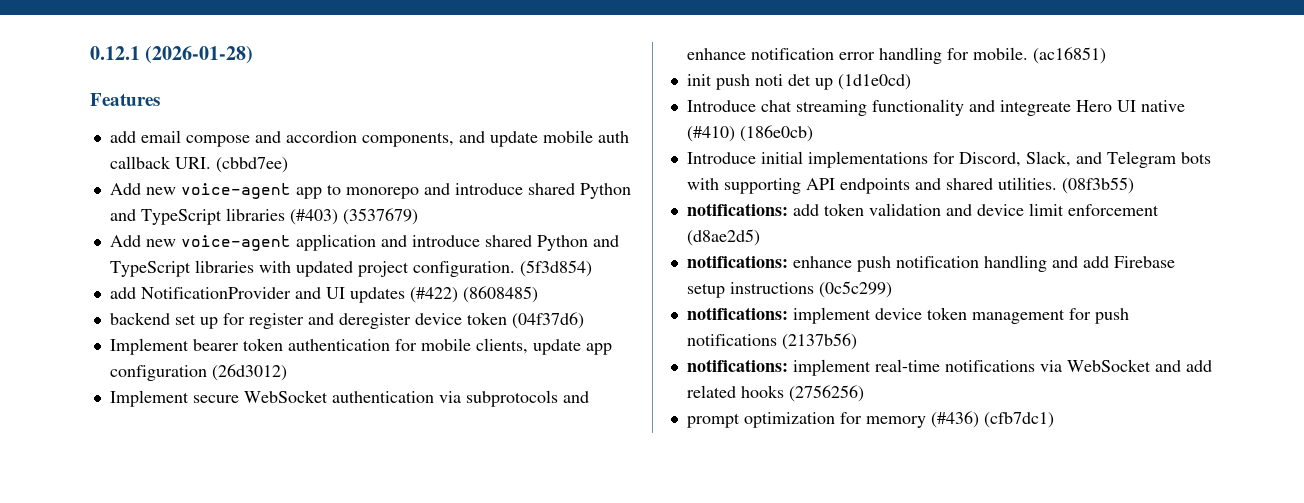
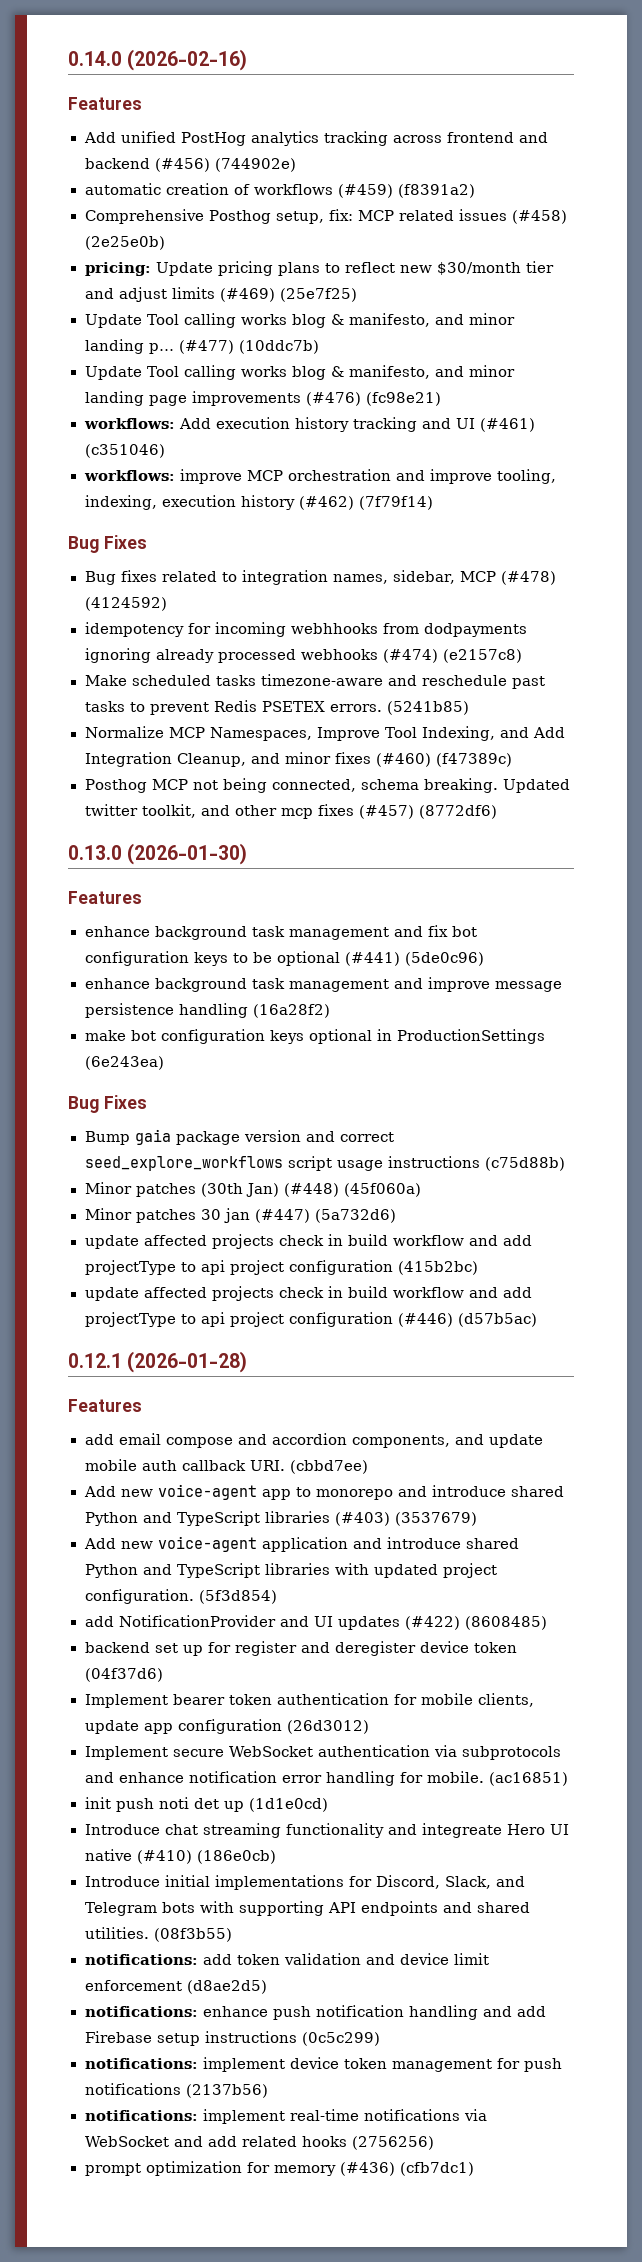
+ 0.14.0 (2026-02-16)
+ Features
+ Add unified PostHog analytics tracking across frontend and backend (#456) (744902e)
+ automatic creation of workflows (#459) (f8391a2)
+ Comprehensive Posthog setup, fix: MCP related issues (#458) (2e25e0b)
+ pricing: Update pricing plans to reflect new $30/month tier and adjust limits (#469) (25e7f25)
+ Update Tool calling works blog & manifesto, and minor landing p… (#477) (10ddc7b)
+ Update Tool calling works blog & manifesto, and minor landing page improvements (#476) (fc98e21)
+ workflows: Add execution history tracking and UI (#461) (c351046)
+ workflows: improve MCP orchestration and improve tooling, indexing, execution history (#462) (7f79f14)
+ Bug Fixes
+ Bug fixes related to integration names, sidebar, MCP (#478) (4124592)
+ idempotency for incoming webhhooks from dodpayments ignoring already processed webhooks (#474) (e2157c8)
+ Make scheduled tasks timezone-aware and reschedule past tasks to prevent Redis PSETEX errors. (5241b85)
+ Normalize MCP Namespaces, Improve Tool Indexing, and Add Integration Cleanup, and minor fixes (#460) (f47389c)
+ Posthog MCP not being connected, schema breaking. Updated twitter toolkit, and other mcp fixes (#457) (8772df6)
+ 0.13.0 (2026-01-30)
+ Features
+ enhance background task management and fix bot configuration keys to be optional (#441) (5de0c96)
+ enhance background task management and improve message persistence handling (16a28f2)
+ make bot configuration keys optional in ProductionSettings (6e243ea)
+ Bug Fixes
+ Bump gaia package version and correct seed_explore_workflows script usage instructions (c75d88b)
+ Minor patches (30th Jan) (#448) (45f060a)
+ Minor patches 30 jan (#447) (5a732d6)
+ update affected projects check in build workflow and add projectType to api project configuration (415b2bc)
+ update affected projects check in build workflow and add projectType to api project configuration (#446) (d57b5ac)

